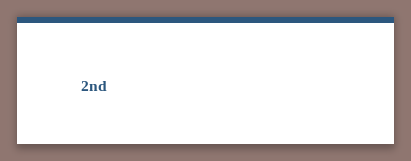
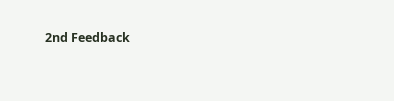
- 2nd
+ 2nd Feedback

